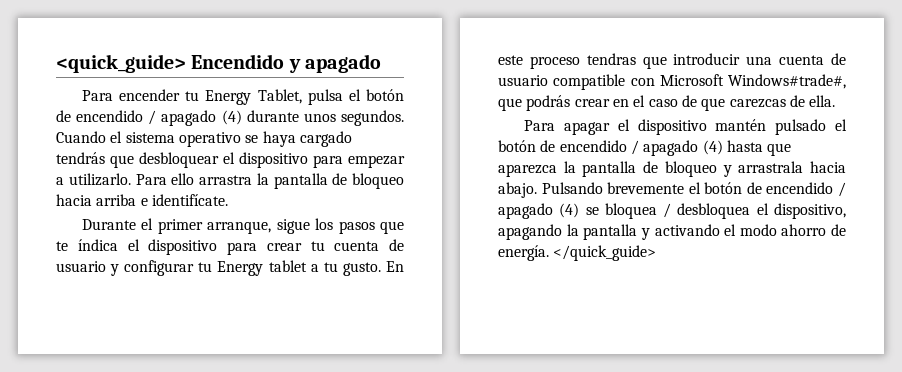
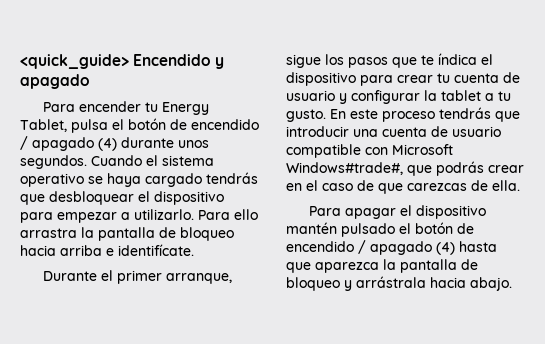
- Durante el primer arranque, sigue los pasos que te índica el dispositivo para crear tu cuenta de usuario y configurar tu Energy tablet a tu gusto.
+ Durante el primer arranque, sigue los pasos que te índica el dispositivo para crear tu cuenta de usuario y configurar la tablet a tu gusto.
- En este proceso tendras que introducir una cuenta de usuario compatible con Microsoft Windows#trade#, que podrás crear en el caso de que carezcas de ella.
+ En este proceso tendrás que introducir una cuenta de usuario compatible con Microsoft Windows#trade#, que podrás crear en el caso de que carezcas de ella.
- Para apagar el dispositivo mantén pulsado el botón de encendido / apagado (4) hasta que aparezca la pantalla de bloqueo y arrastrala hacia abajo. Pulsando brevemente el botón de encendido / apagado (4) se bloquea / desbloquea el dispositivo, apagando la pantalla y activando el modo ahorro de energía. </quick_guide>
+ Para apagar el dispositivo mantén pulsado el botón de encendido / apagado (4) hasta que aparezca la pantalla de bloqueo y arrástrala hacia abajo.

